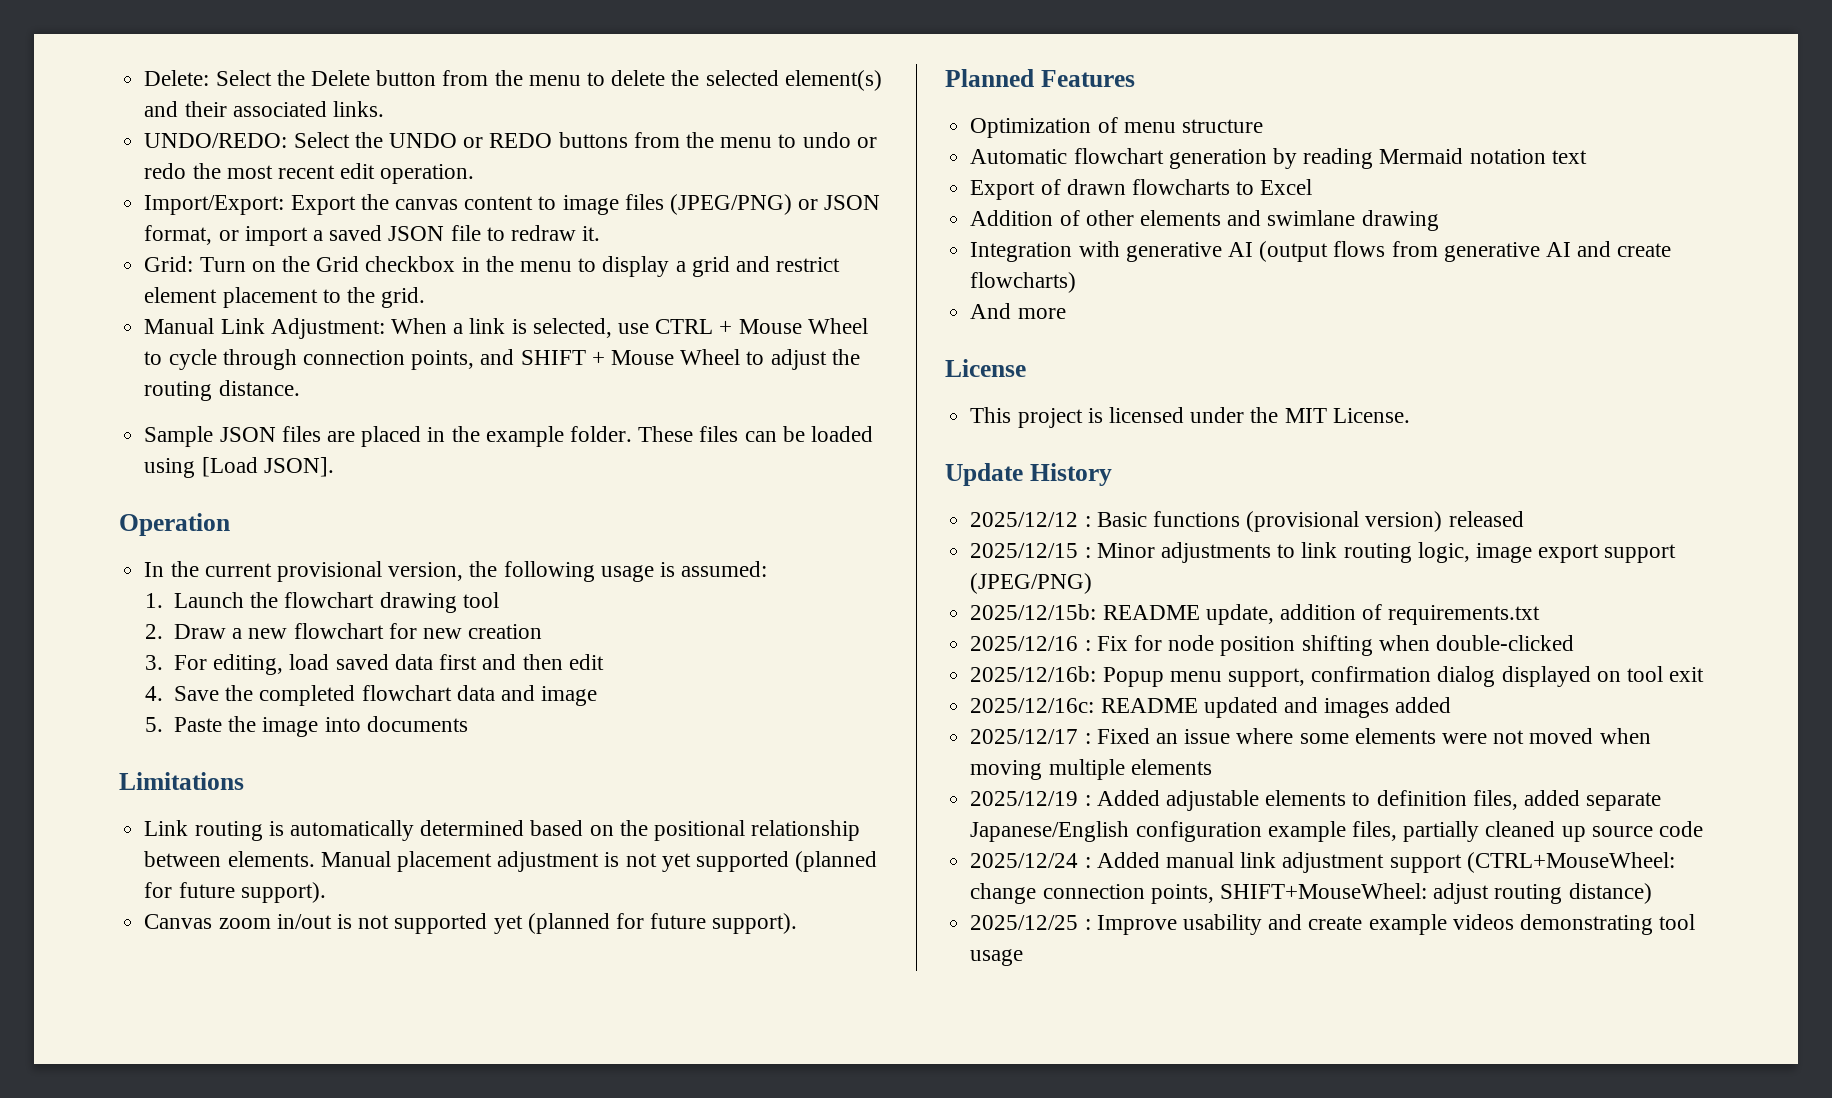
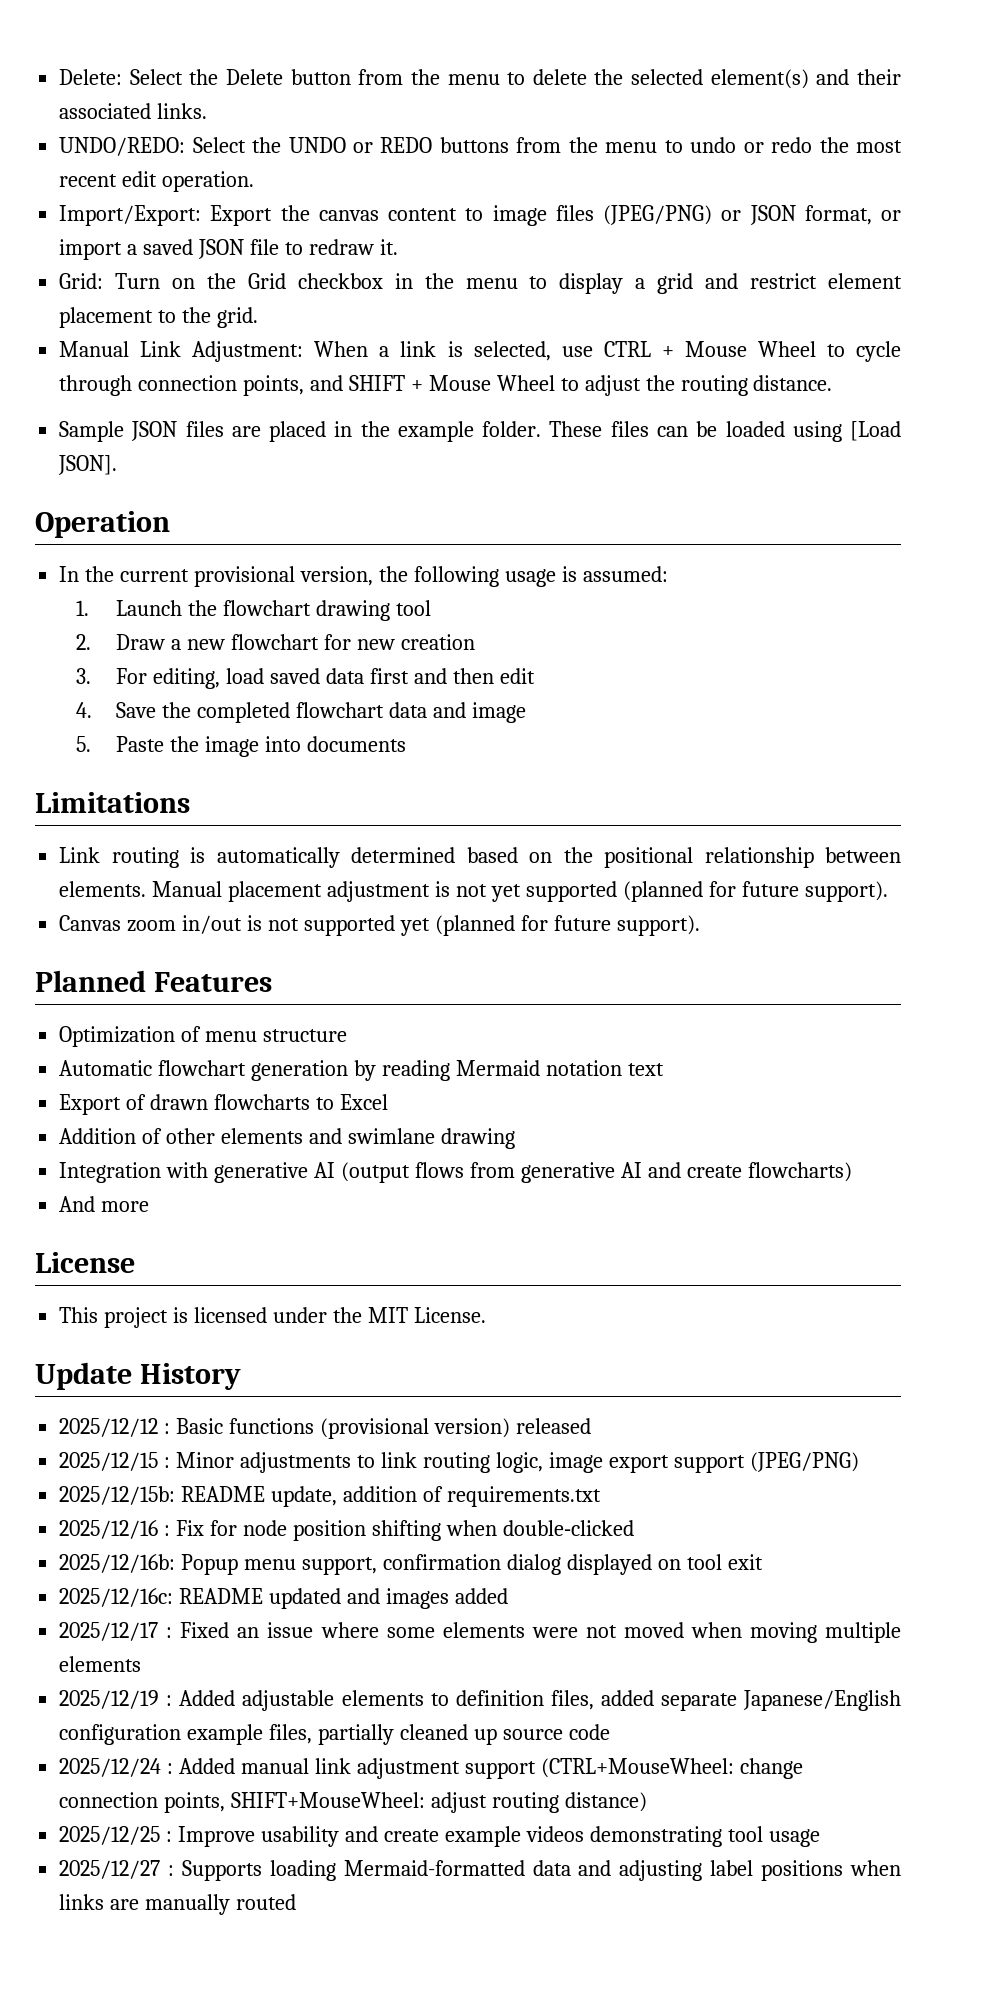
+ 2025/12/27 : Supports loading Mermaid-formatted data and adjusting label positions when links are manually routed

